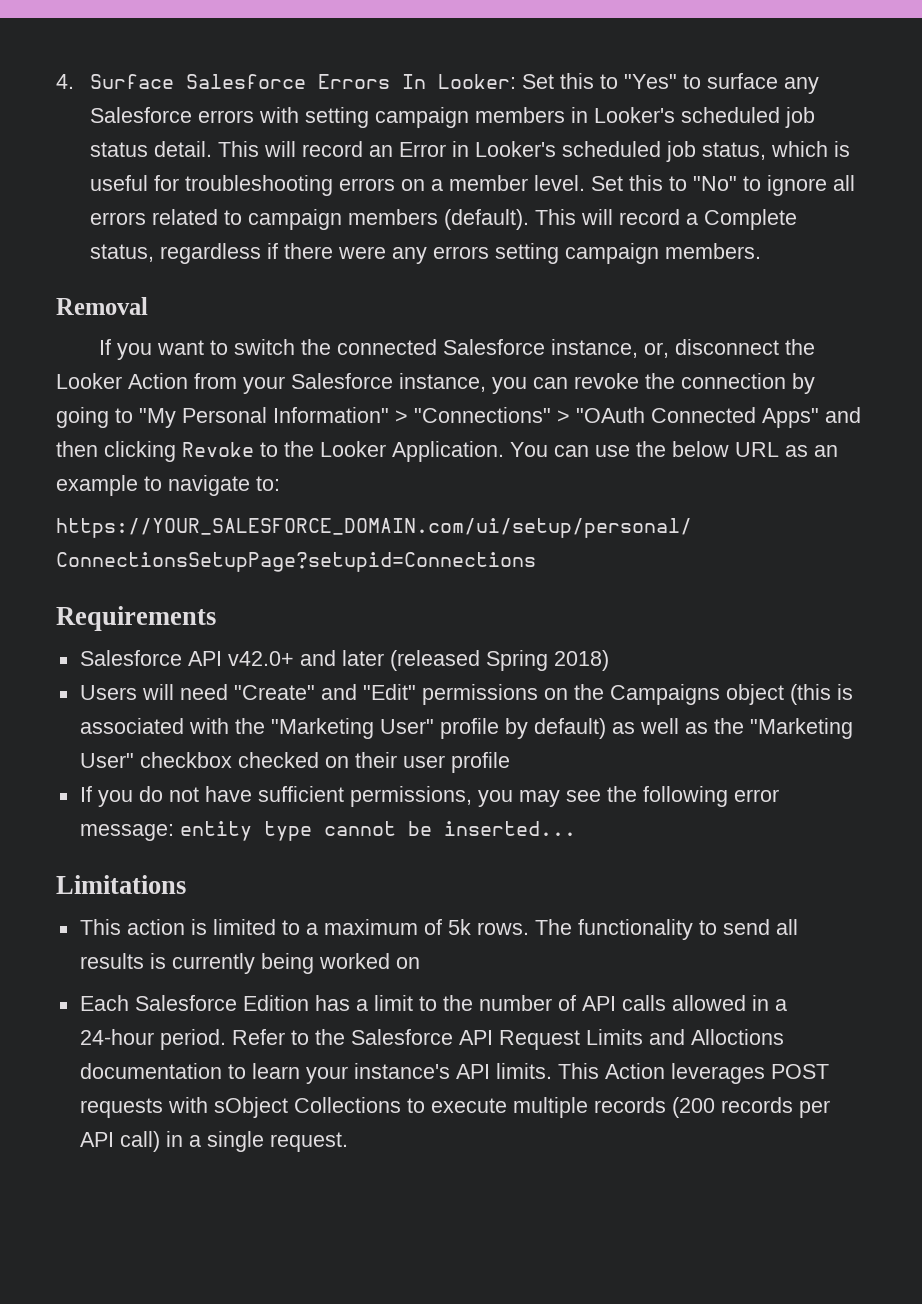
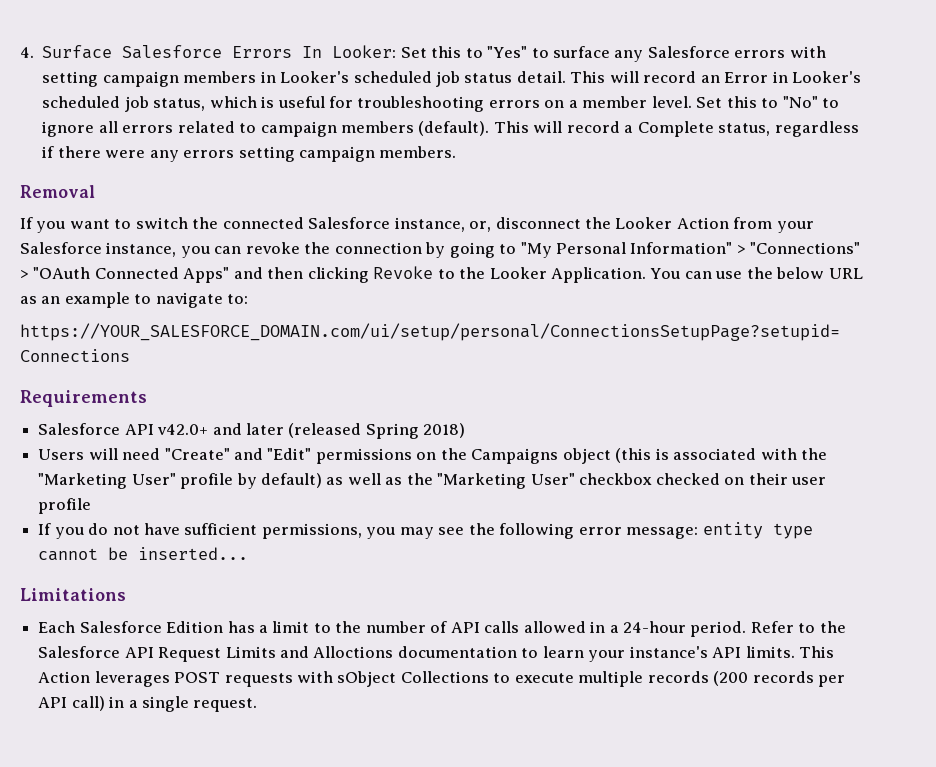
- This action is limited to a maximum of 5k rows. The functionality to send all results is currently being worked on

